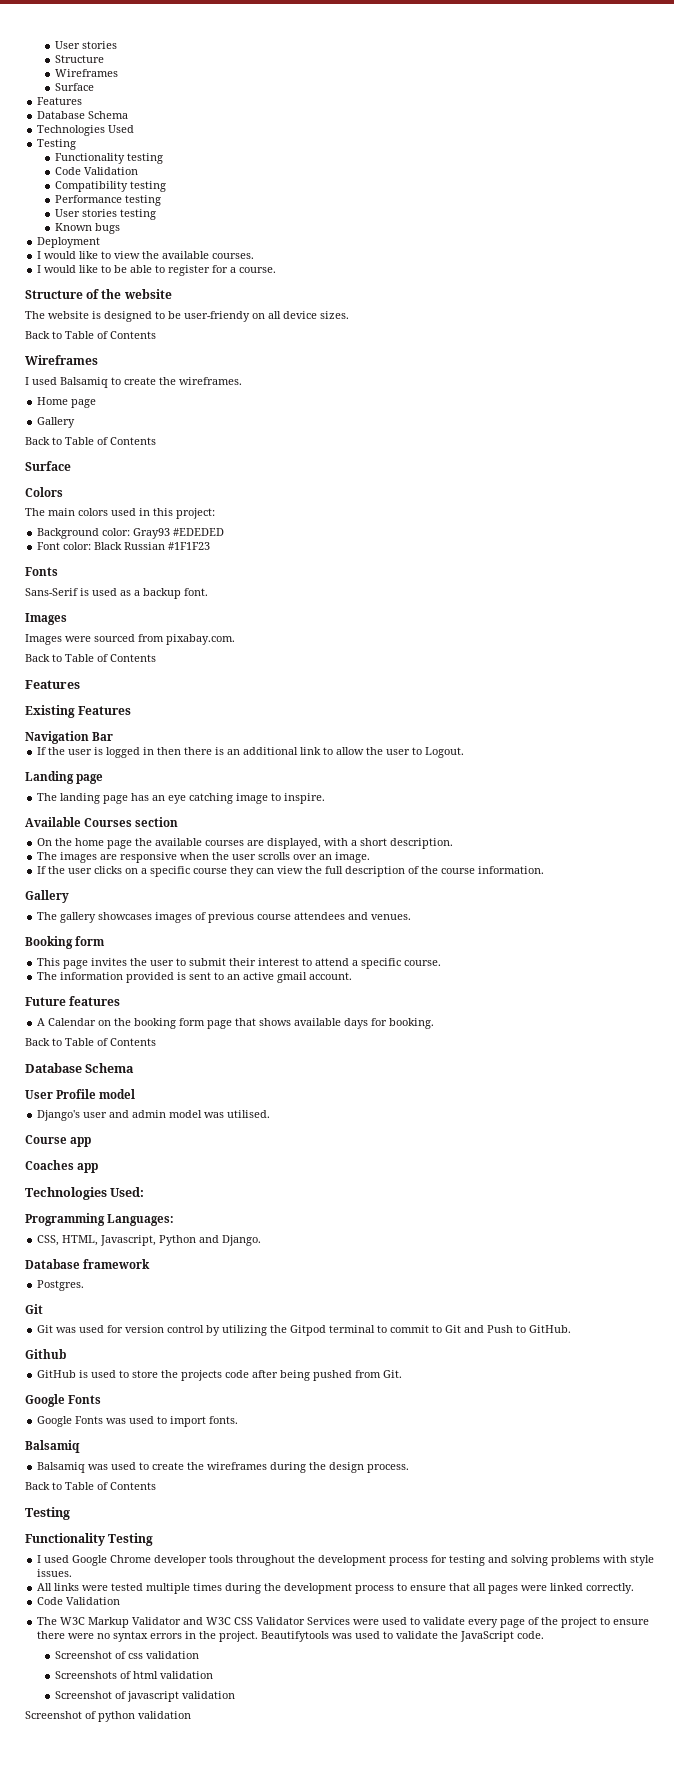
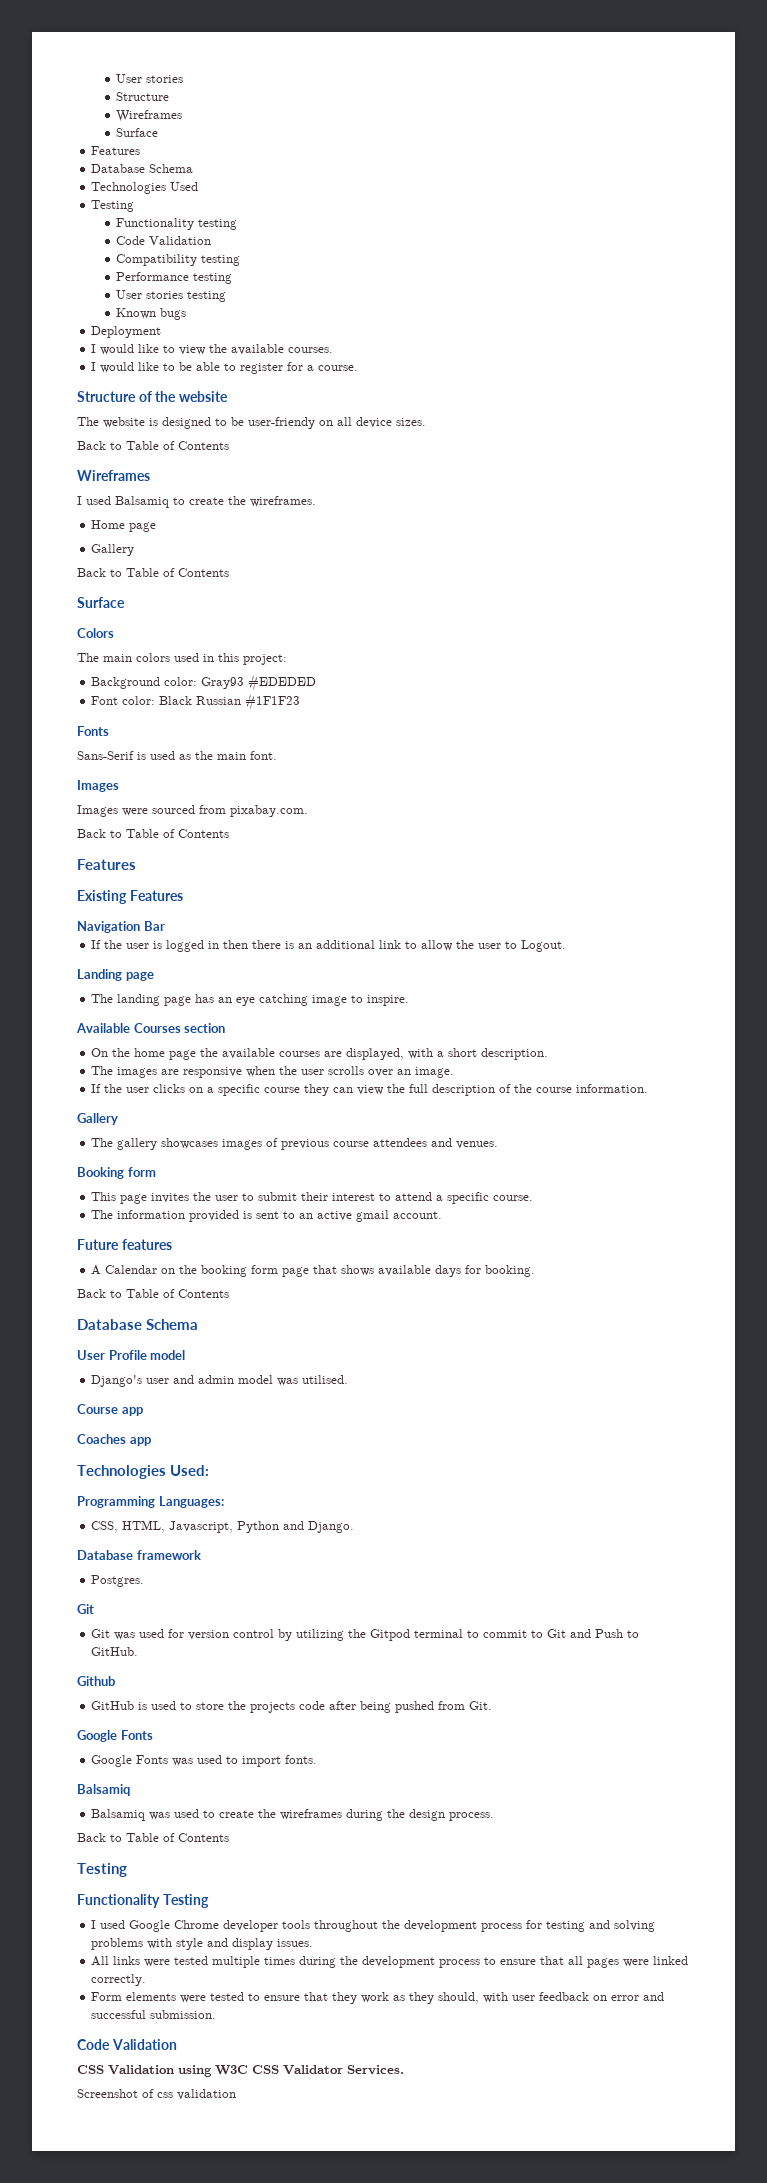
- Sans-Serif is used as a backup font.
+ Sans-Serif is used as the main font.
- I used Google Chrome developer tools throughout the development process for testing and solving problems with style issues.
+ I used Google Chrome developer tools throughout the development process for testing and solving problems with style and display issues.
  All links were tested multiple times during the development process to ensure that all pages were linked correctly.
+ Form elements were tested to ensure that they work as they should, with user feedback on error and successful submission.
  Code Validation
- The W3C Markup Validator and W3C CSS Validator Services were used to validate every page of the project to ensure there were no syntax errors in the project. Beautifytools was used to validate the JavaScript code.
+ CSS Validation using W3C CSS Validator Services.
  Screenshot of css validation
- Screenshots of html validation
- Screenshot of javascript validation
- Screenshot of python validation

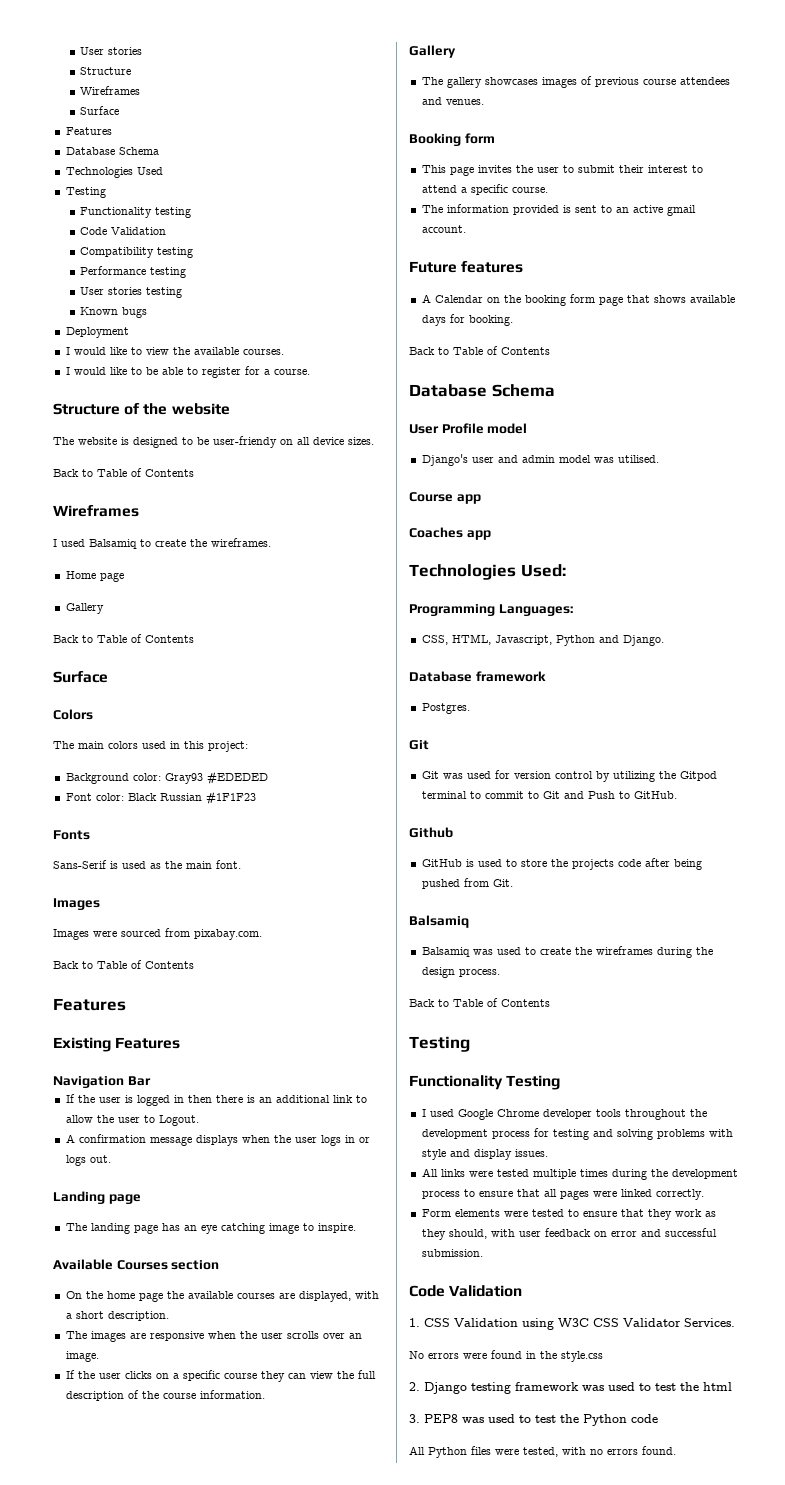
+ A confirmation message displays when the user logs in or logs out.
  GitHub is used to store the projects code after being pushed from Git.
- Google Fonts
- Google Fonts was used to import fonts.
- CSS Validation using W3C CSS Validator Services.
+ 1. CSS Validation using W3C CSS Validator Services.
- Screenshot of css validation
+ No errors were found in the style.css
+ 2. Django testing framework was used to test the html
+ 3. PEP8 was used to test the Python code
+ All Python files were tested, with no errors found.

